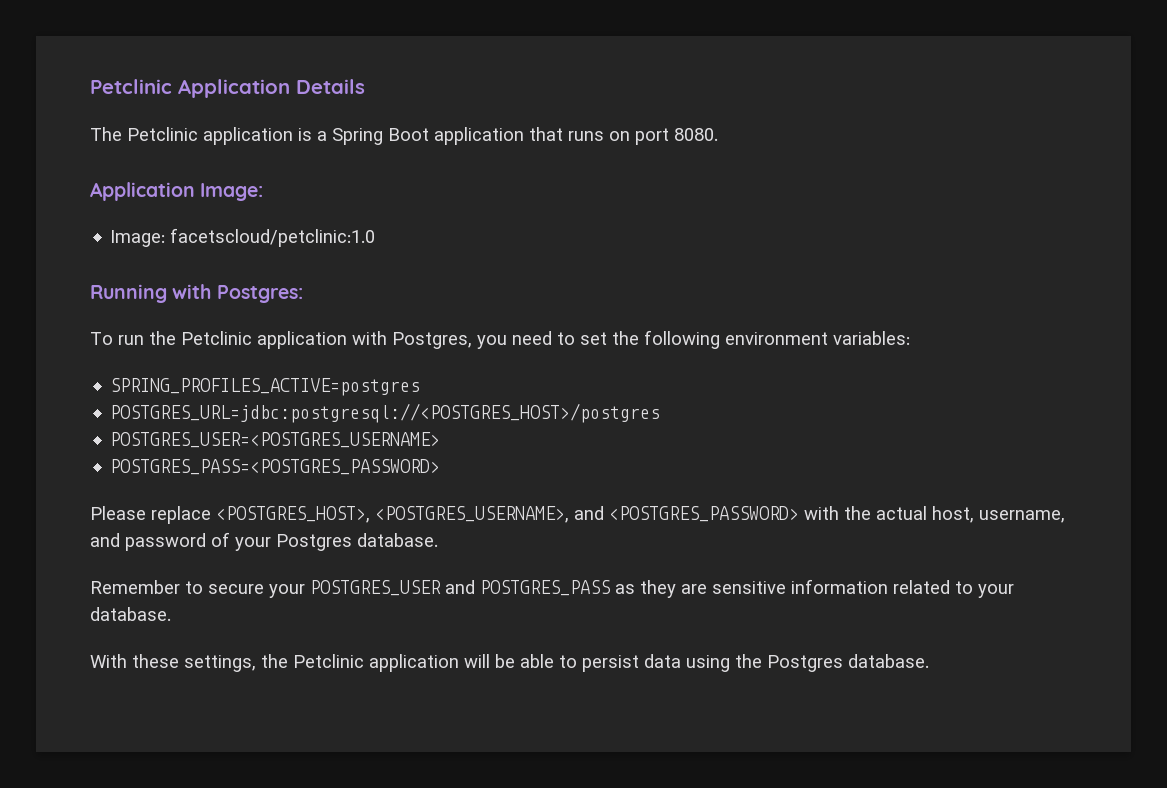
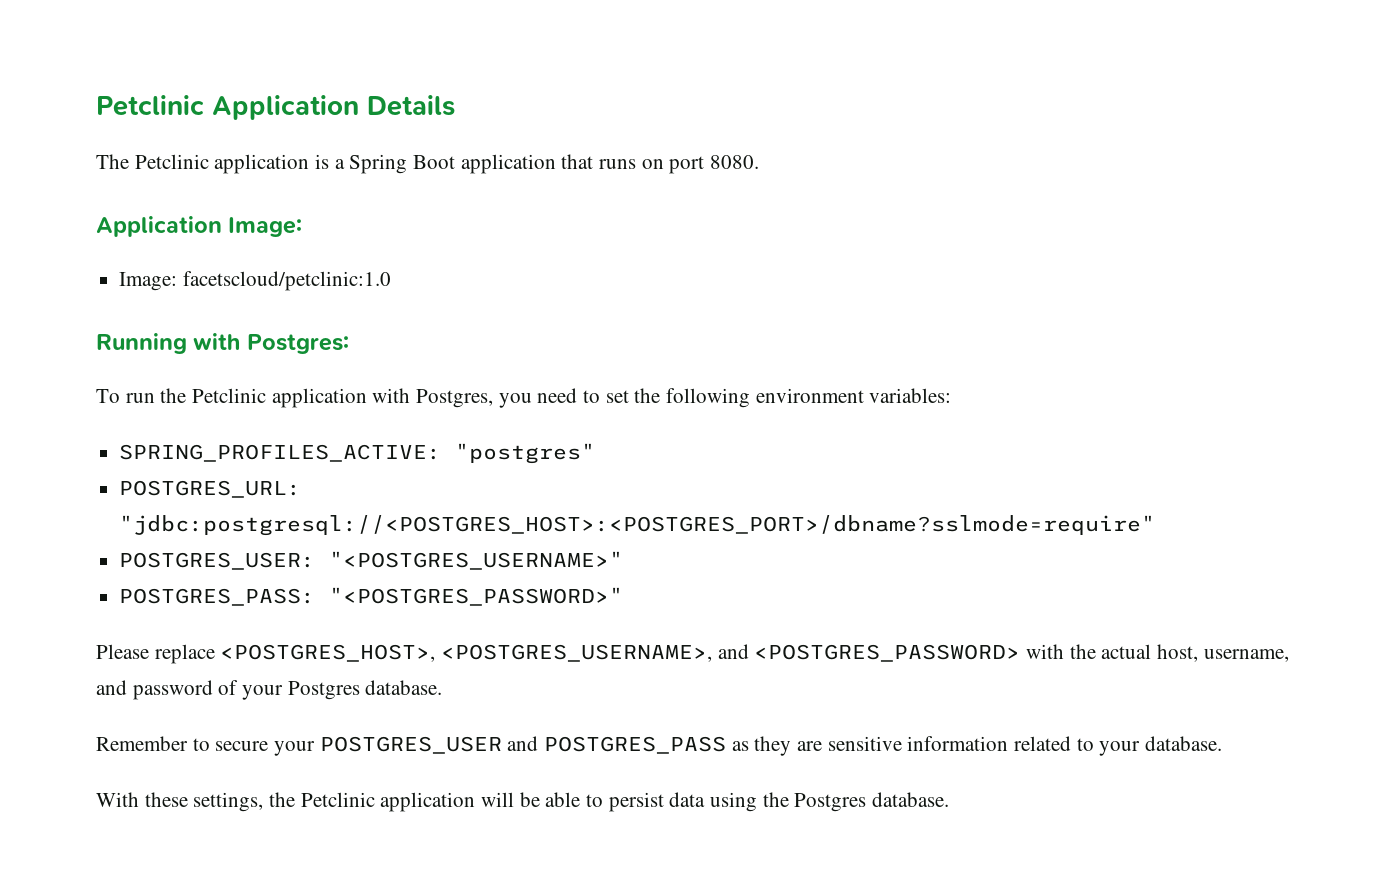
- SPRING_PROFILES_ACTIVE=postgres
- POSTGRES_URL=jdbc:postgresql://<POSTGRES_HOST>/postgres
- POSTGRES_USER=<POSTGRES_USERNAME>
- POSTGRES_PASS=<POSTGRES_PASSWORD>
+ SPRING_PROFILES_ACTIVE: "postgres"
+ POSTGRES_URL: "jdbc:postgresql://<POSTGRES_HOST>:<POSTGRES_PORT>/dbname?sslmode=require"
+ POSTGRES_USER: "<POSTGRES_USERNAME>"
+ POSTGRES_PASS: "<POSTGRES_PASSWORD>"

